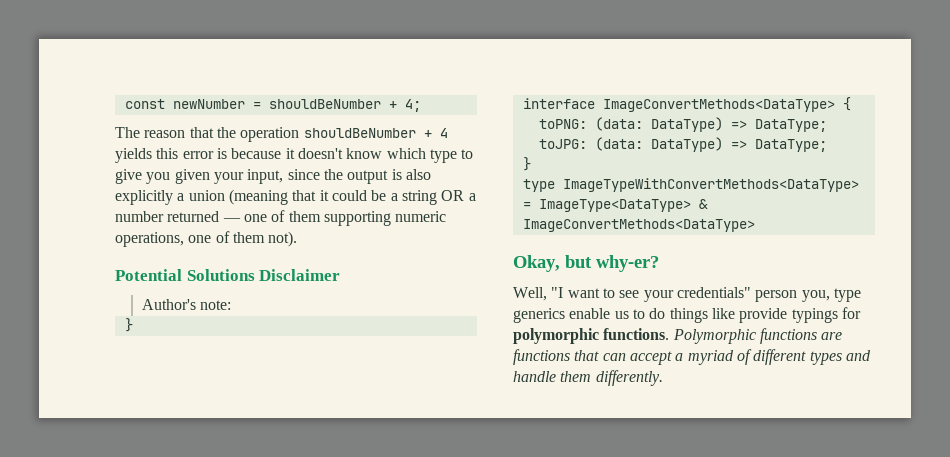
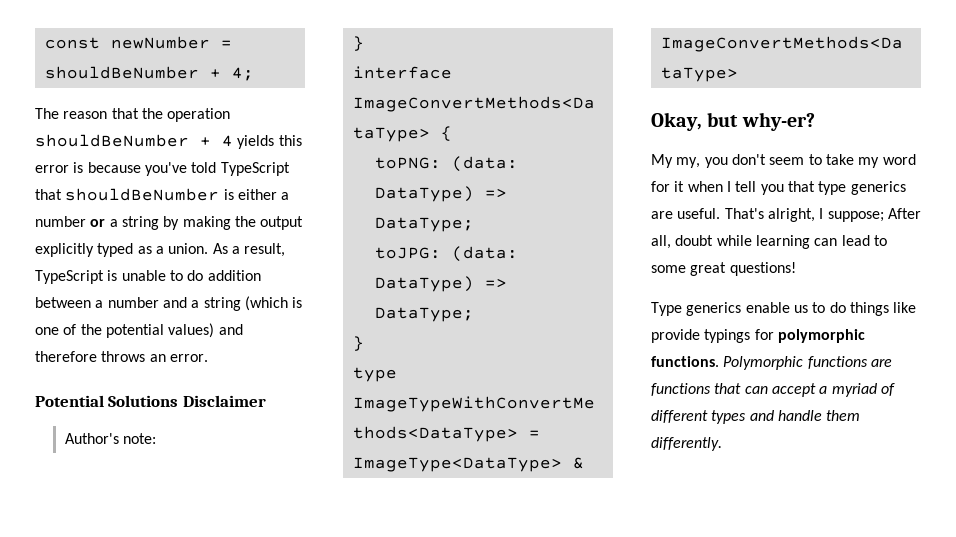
- The reason that the operation shouldBeNumber + 4 yields this error is because it doesn't know which type to give you given your input, since the output is also explicitly a union (meaning that it could be a string OR a number returned — one of them supporting numeric operations, one of them not).
+ The reason that the operation shouldBeNumber + 4 yields this error is because you've told TypeScript that shouldBeNumber is either a number or a string by making the output explicitly typed as a union. As a result, TypeScript is unable to do addition between a number and a string (which is one of the potential values) and therefore throws an error.
- Well, "I want to see your credentials" person you, type generics enable us to do things like provide typings for polymorphic functions.
+ My my, you don't seem to take my word for it when I tell you that type generics are useful. That's alright, I suppose; After all, doubt while learning can lead to some great questions!
+ Type generics enable us to do things like provide typings for polymorphic functions.

